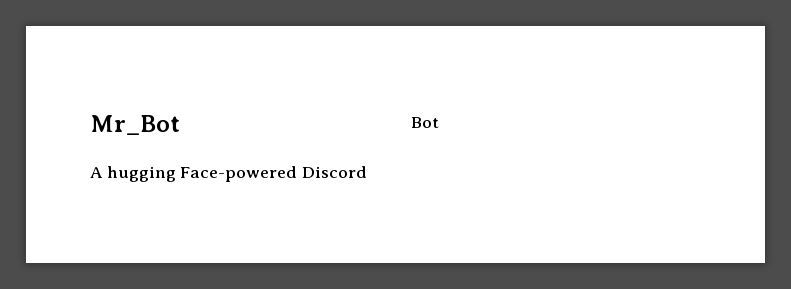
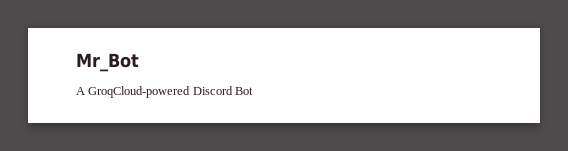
- A hugging Face-powered Discord Bot
+ A GroqCloud-powered Discord Bot

